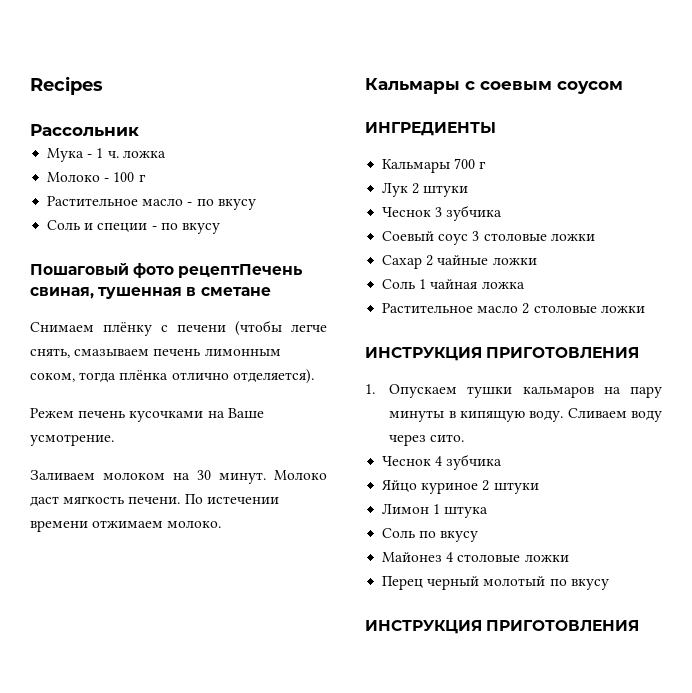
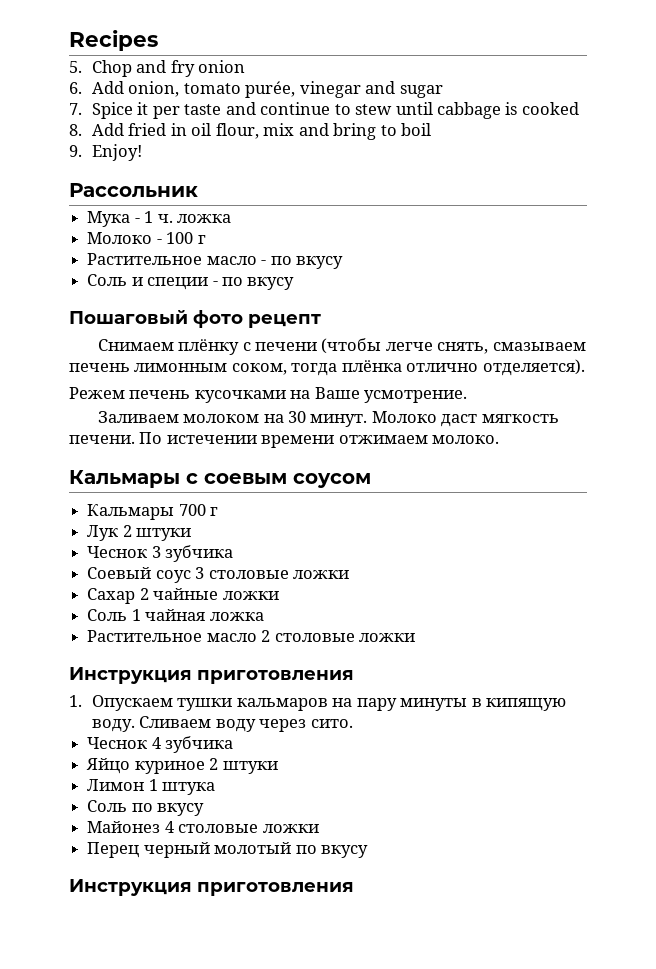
+ 5. Chop and fry onion
+ 6. Add onion, tomato purée, vinegar and sugar
+ 7. Spice it per taste and continue to stew until cabbage is cooked
+ 8. Add fried in oil flour, mix and bring to boil
+ 9. Enjoy!
- Пошаговый фото рецептПечень свиная, тушенная в сметане
+ Пошаговый фото рецепт
- ИНГРЕДИЕНТЫ
  Растительное масло 2 столовые ложки
- ИНСТРУКЦИЯ ПРИГОТОВЛЕНИЯ
+ Инструкция приготовления
  Перец черный молотый по вкусу
- ИНСТРУКЦИЯ ПРИГОТОВЛЕНИЯ
+ Инструкция приготовления

